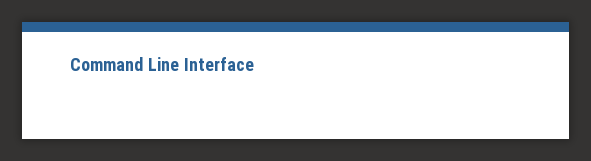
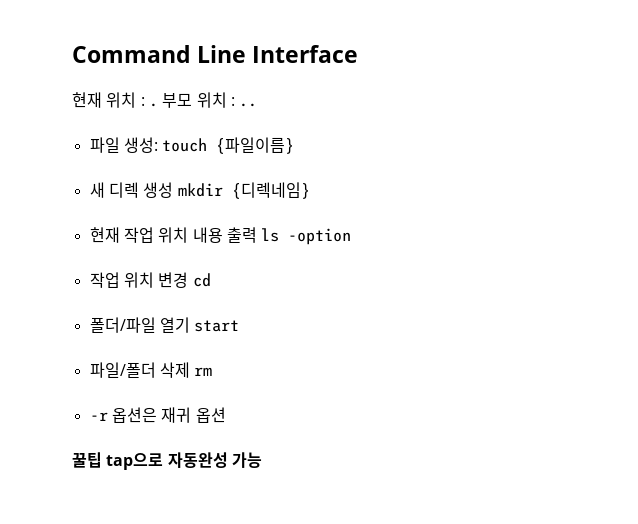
+ 현재 위치 : . 부모 위치 : ..
+ 파일 생성: touch {파일이름}
+ 새 디렉 생성 mkdir {디렉네임}
+ 현재 작업 위치 내용 출력 ls -option
+ 작업 위치 변경 cd
+ 폴더/파일 열기 start
+ 파일/폴더 삭제 rm
+ -r 옵션은 재귀 옵션
+ 꿀팁 tap으로 자동완성 가능

